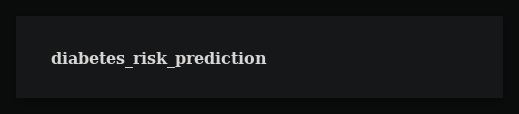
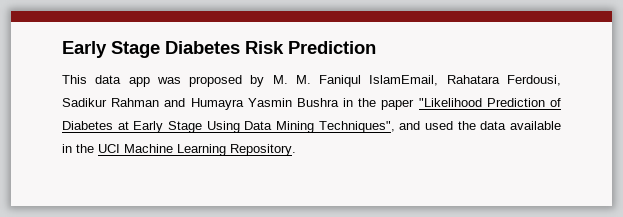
- diabetes_risk_prediction
+ Early Stage Diabetes Risk Prediction
+ This data app was proposed by M. M. Faniqul IslamEmail, Rahatara Ferdousi, Sadikur Rahman and Humayra Yasmin Bushra in the paper "Likelihood Prediction of Diabetes at Early Stage Using Data Mining Techniques", and used the data available in the UCI Machine Learning Repository.

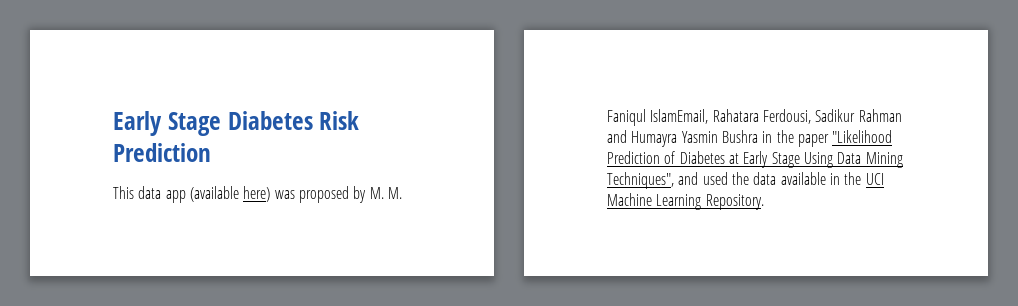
- This data app was proposed by M. M. Faniqul IslamEmail, Rahatara Ferdousi, Sadikur Rahman and Humayra Yasmin Bushra in the paper "Likelihood Prediction of Diabetes at Early Stage Using Data Mining Techniques", and used the data available in the UCI Machine Learning Repository.
+ This data app (available here) was proposed by M. M. Faniqul IslamEmail, Rahatara Ferdousi, Sadikur Rahman and Humayra Yasmin Bushra in the paper "Likelihood Prediction of Diabetes at Early Stage Using Data Mining Techniques", and used the data available in the UCI Machine Learning Repository.

